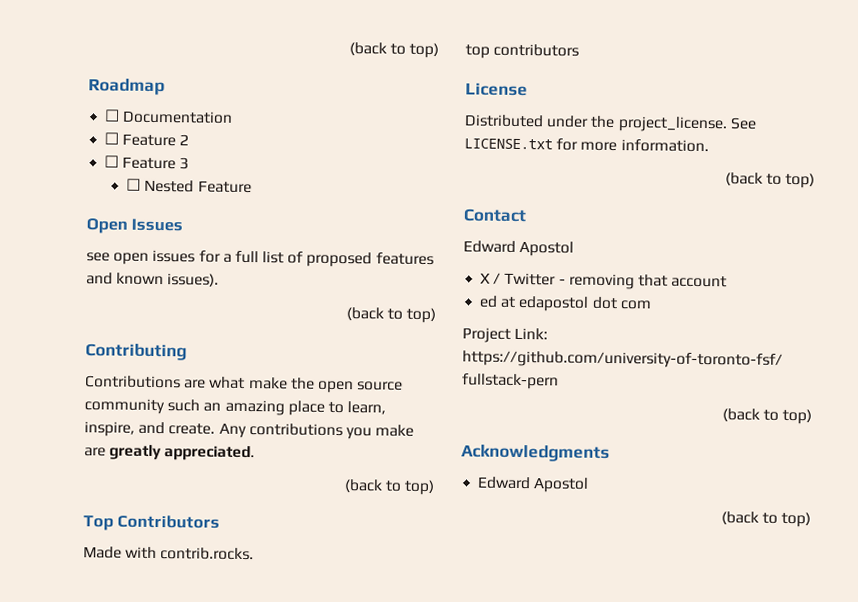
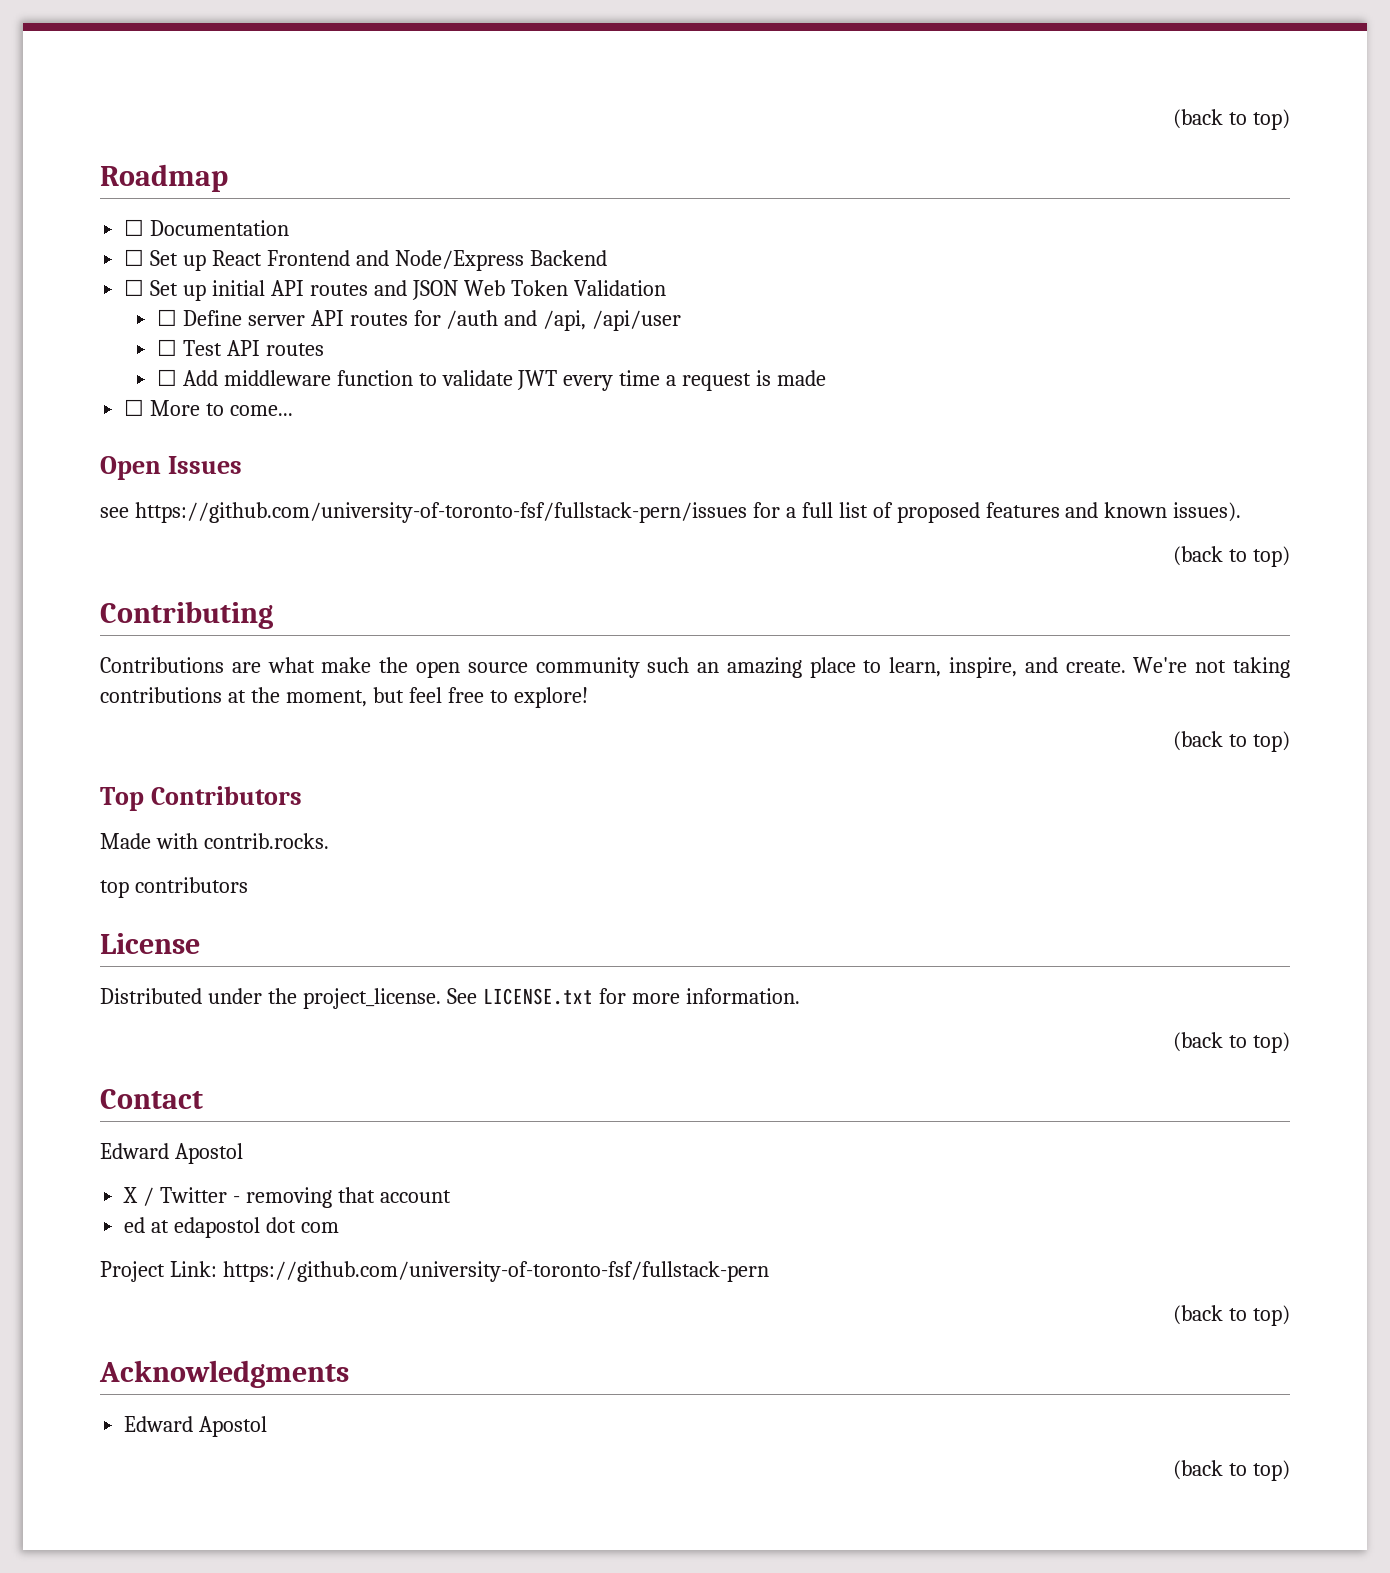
- ☐ Feature 2
- ☐ Feature 3
- ☐ Nested Feature
+ ☐ Set up React Frontend and Node/Express Backend
+ ☐ Set up initial API routes and JSON Web Token Validation
+ ☐ Define server API routes for /auth and /api, /api/user
+ ☐ Test API routes
+ ☐ Add middleware function to validate JWT every time a request is made
+ ☐ More to come...
- see open issues for a full list of proposed features and known issues).
+ see https://github.com/university-of-toronto-fsf/fullstack-pern/issues for a full list of proposed features and known issues).
- Any contributions you make are greatly appreciated.
+ We're not taking contributions at the moment, but feel free to explore!

